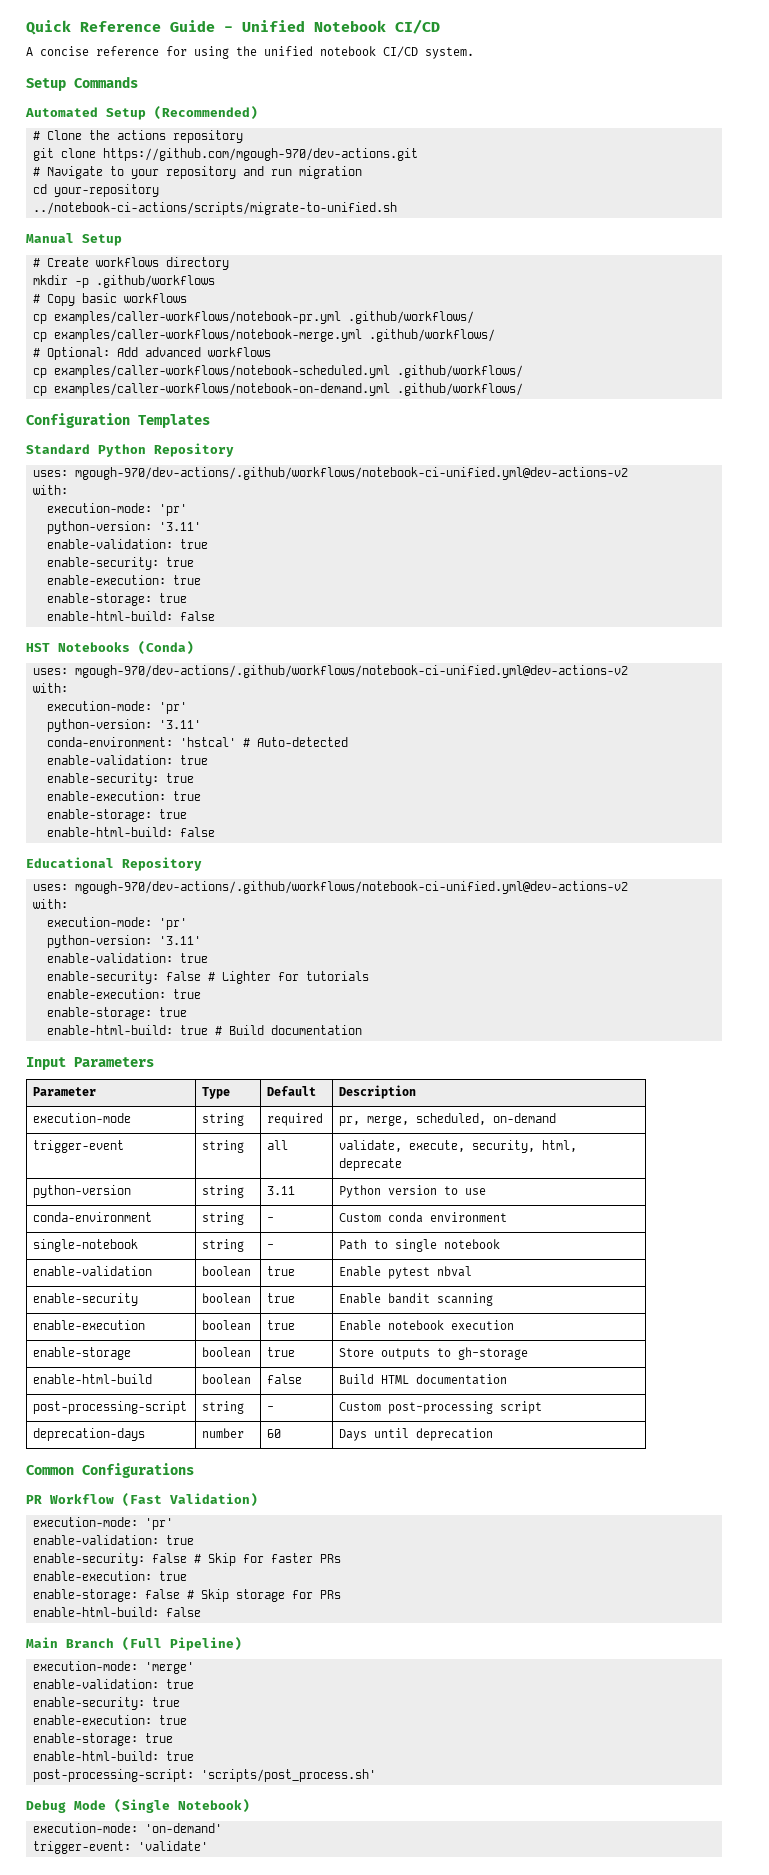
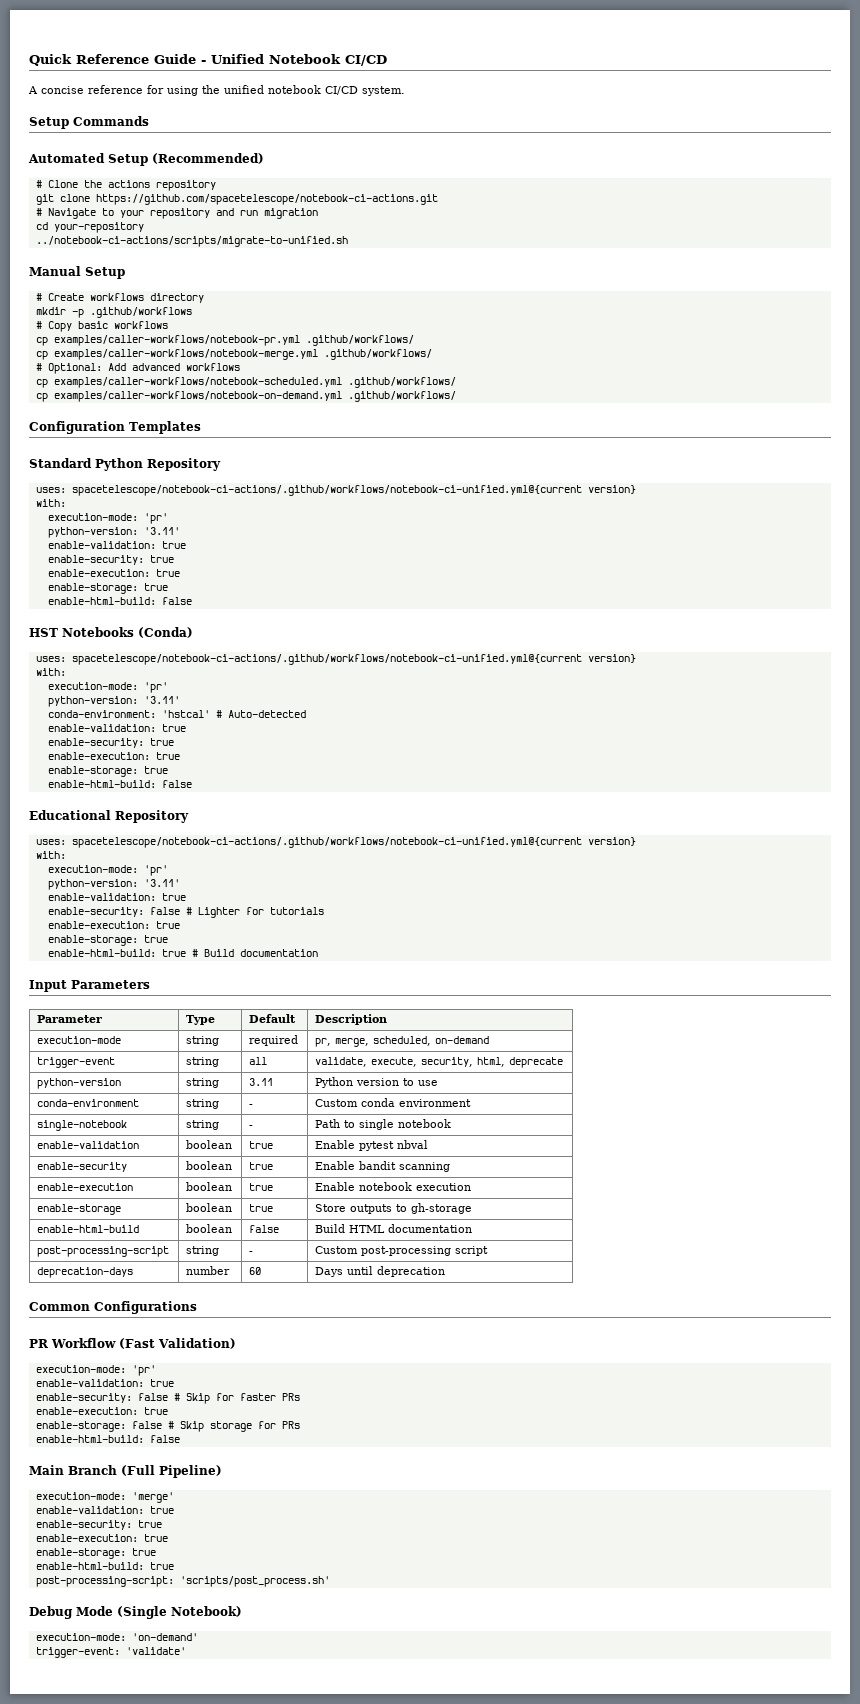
- git clone https://github.com/mgough-970/dev-actions.git
+ git clone https://github.com/spacetelescope/notebook-ci-actions.git
  Standard Python Repository
- uses: mgough-970/dev-actions/.github/workflows/notebook-ci-unified.yml@dev-actions-v2
+ uses: spacetelescope/notebook-ci-actions/.github/workflows/notebook-ci-unified.yml@{current version}
  HST Notebooks (Conda)
- uses: mgough-970/dev-actions/.github/workflows/notebook-ci-unified.yml@dev-actions-v2
+ uses: spacetelescope/notebook-ci-actions/.github/workflows/notebook-ci-unified.yml@{current version}
  Educational Repository
- uses: mgough-970/dev-actions/.github/workflows/notebook-ci-unified.yml@dev-actions-v2
+ uses: spacetelescope/notebook-ci-actions/.github/workflows/notebook-ci-unified.yml@{current version}

